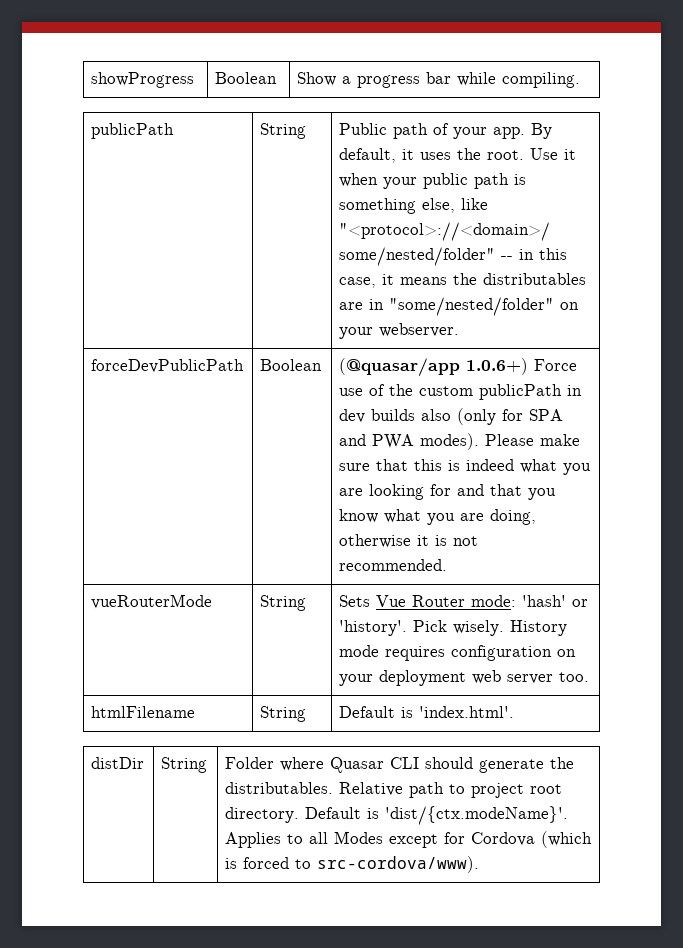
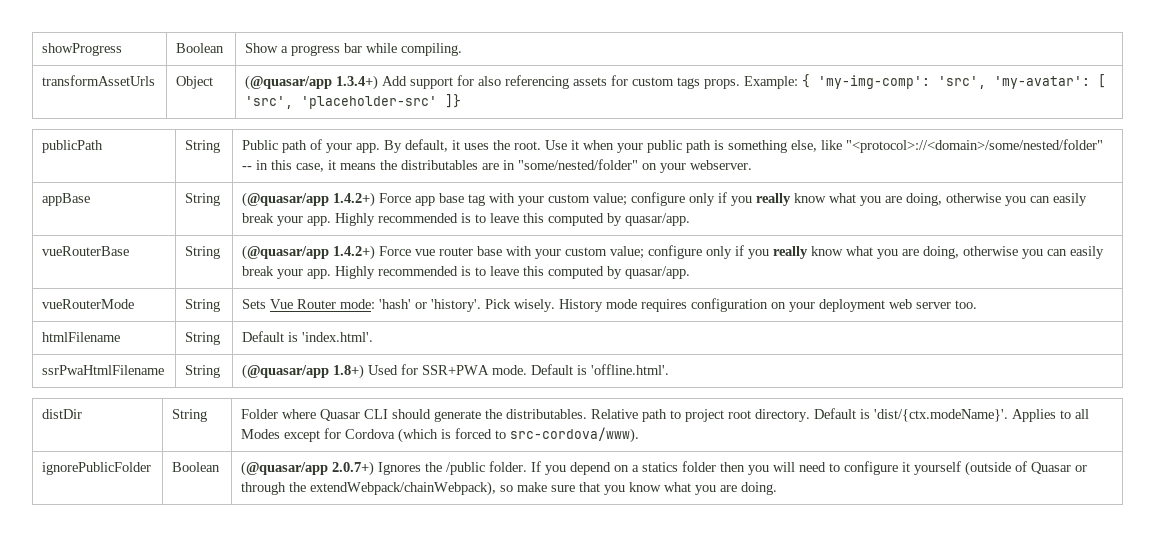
+ transformAssetUrls | Object | (@quasar/app 1.3.4+) Add support for also referencing assets for custom tags props. Example: { 'my-img-comp': 'src', 'my-avatar': [ 'src', 'placeholder-src' ]}
- forceDevPublicPath | Boolean | (@quasar/app 1.0.6+) Force use of the custom publicPath in dev builds also (only for SPA and PWA modes). Please make sure that this is indeed what you are looking for and that you know what you are doing, otherwise it is not recommended.
+ appBase | String | (@quasar/app 1.4.2+) Force app base tag with your custom value; configure only if you really know what you are doing, otherwise you can easily break your app. Highly recommended is to leave this computed by quasar/app.
+ vueRouterBase | String | (@quasar/app 1.4.2+) Force vue router base with your custom value; configure only if you really know what you are doing, otherwise you can easily break your app. Highly recommended is to leave this computed by quasar/app.
+ ssrPwaHtmlFilename | String | (@quasar/app 1.8+) Used for SSR+PWA mode. Default is 'offline.html'.
+ ignorePublicFolder | Boolean | (@quasar/app 2.0.7+) Ignores the /public folder. If you depend on a statics folder then you will need to configure it yourself (outside of Quasar or through the extendWebpack/chainWebpack), so make sure that you know what you are doing.

